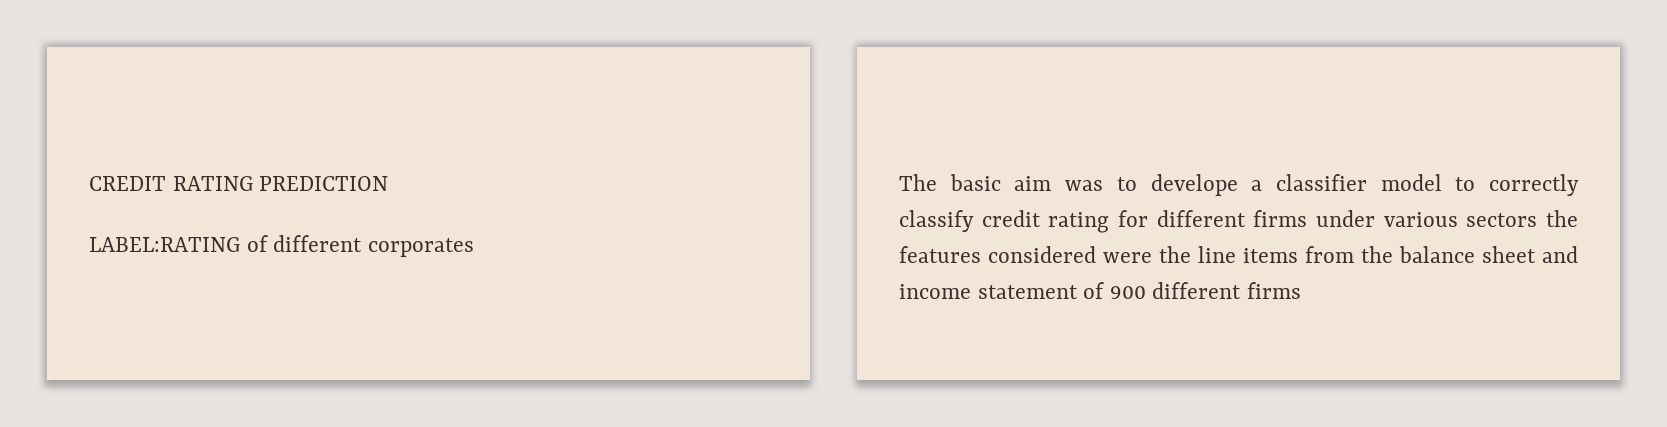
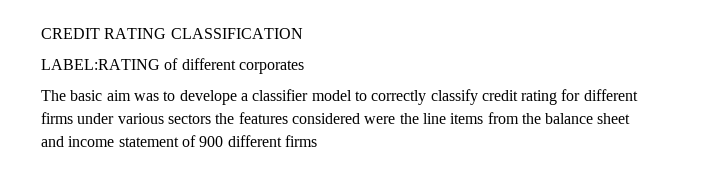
- CREDIT RATING PREDICTION
+ CREDIT RATING CLASSIFICATION

